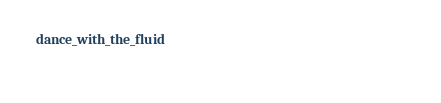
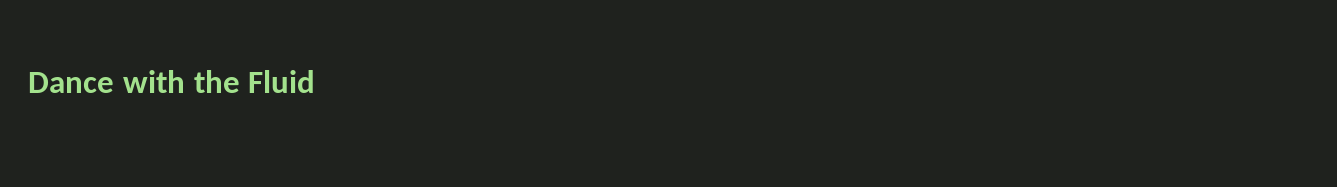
- dance_with_the_fluid
+ Dance with the Fluid

